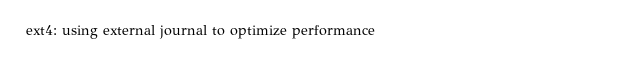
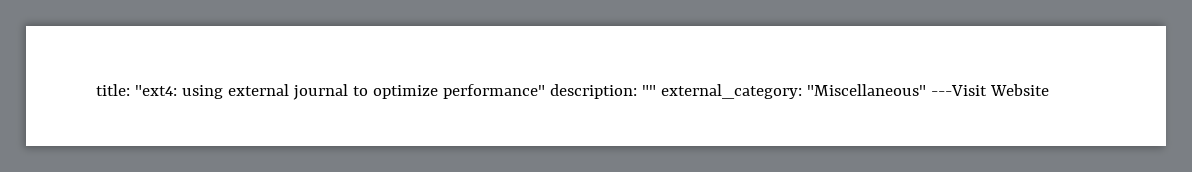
- ext4: using external journal to optimize performance
+ title: "ext4: using external journal to optimize performance" description: "" external_category: "Miscellaneous" ---Visit Website

